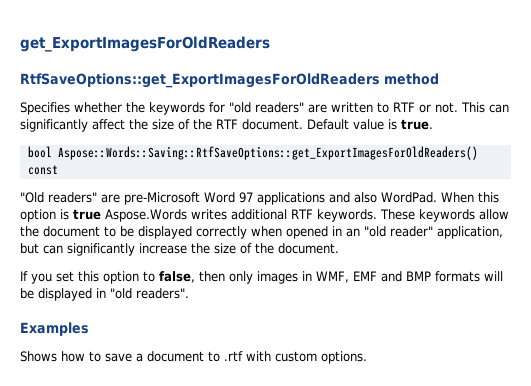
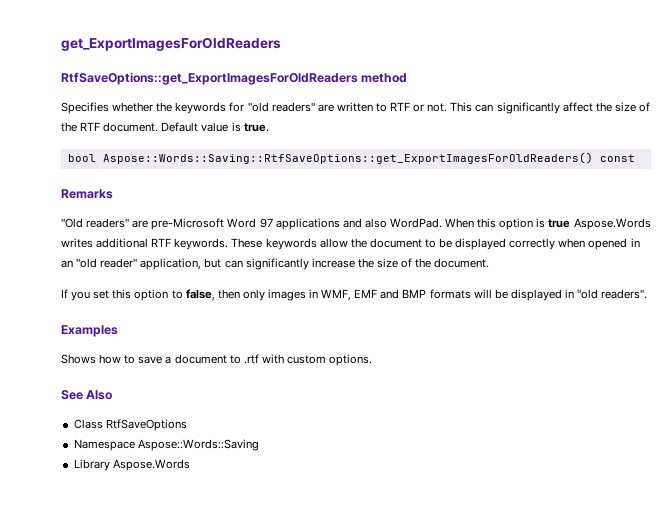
+ Remarks
+ See Also
+ Class RtfSaveOptions
+ Namespace Aspose::Words::Saving
+ Library Aspose.Words

